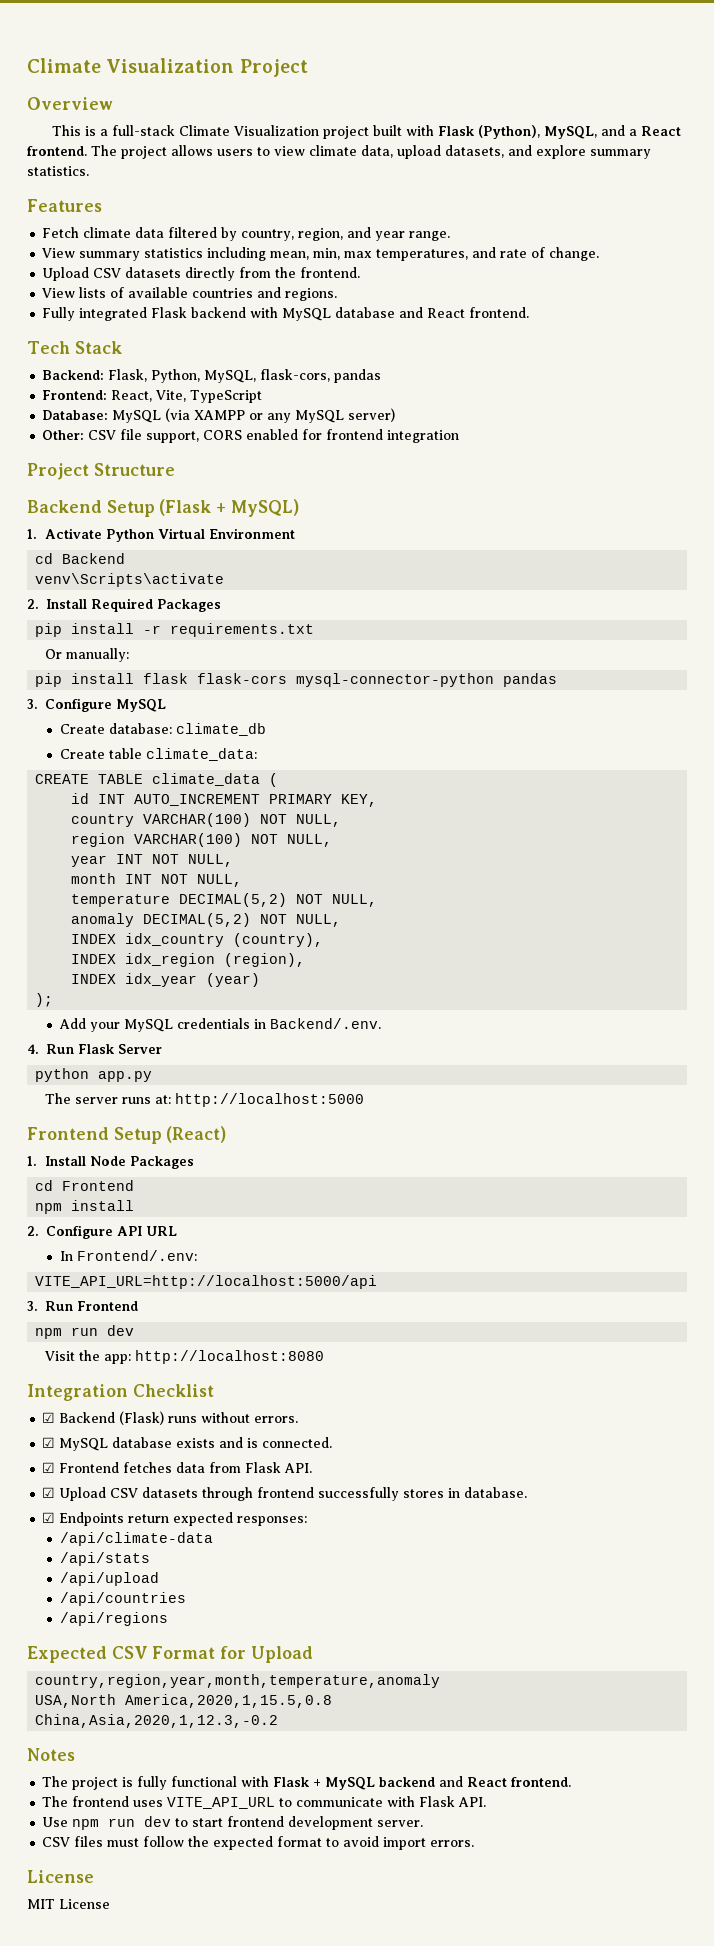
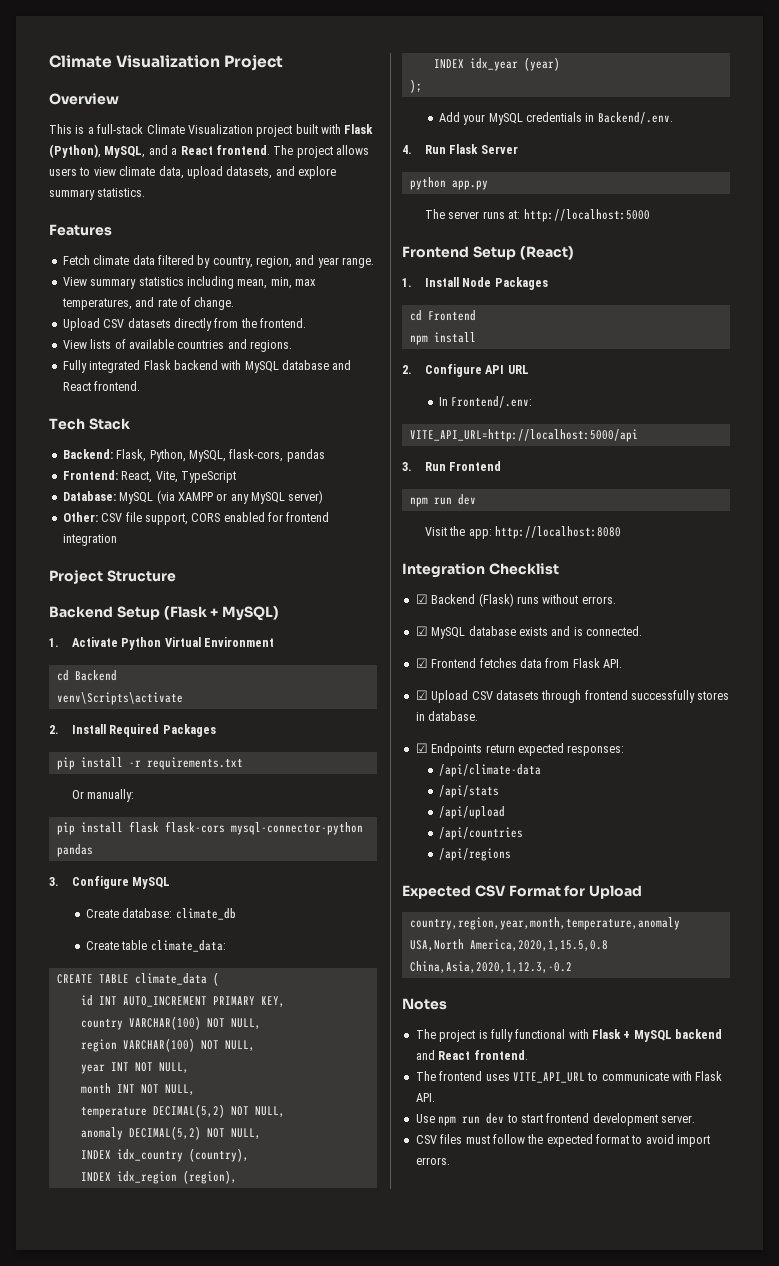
  CSV files must follow the expected format to avoid import errors.
- License
- MIT License

